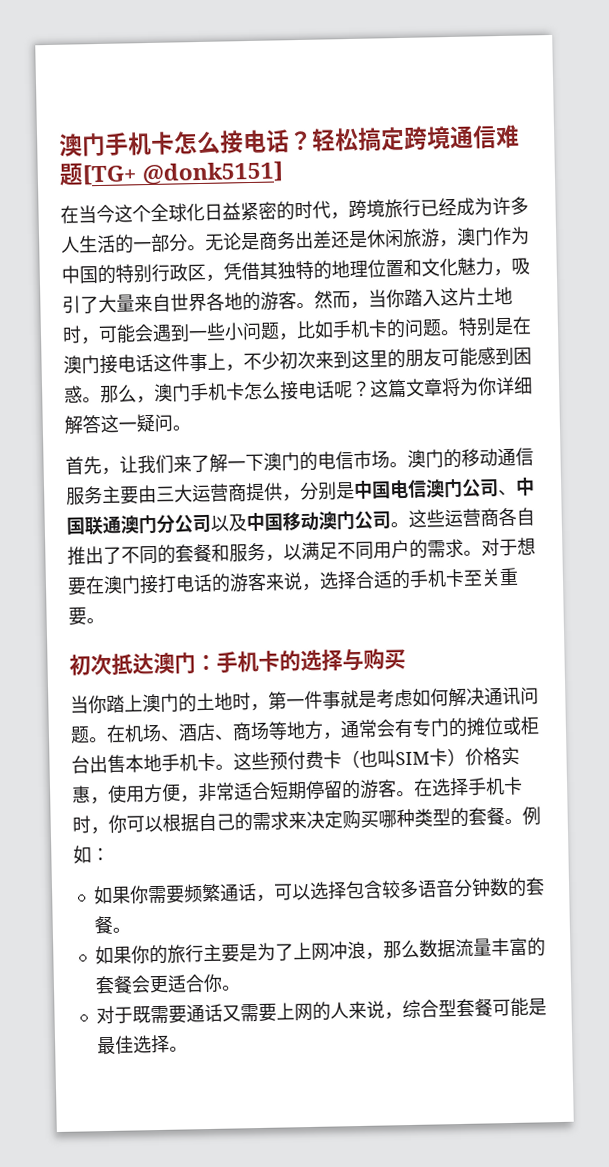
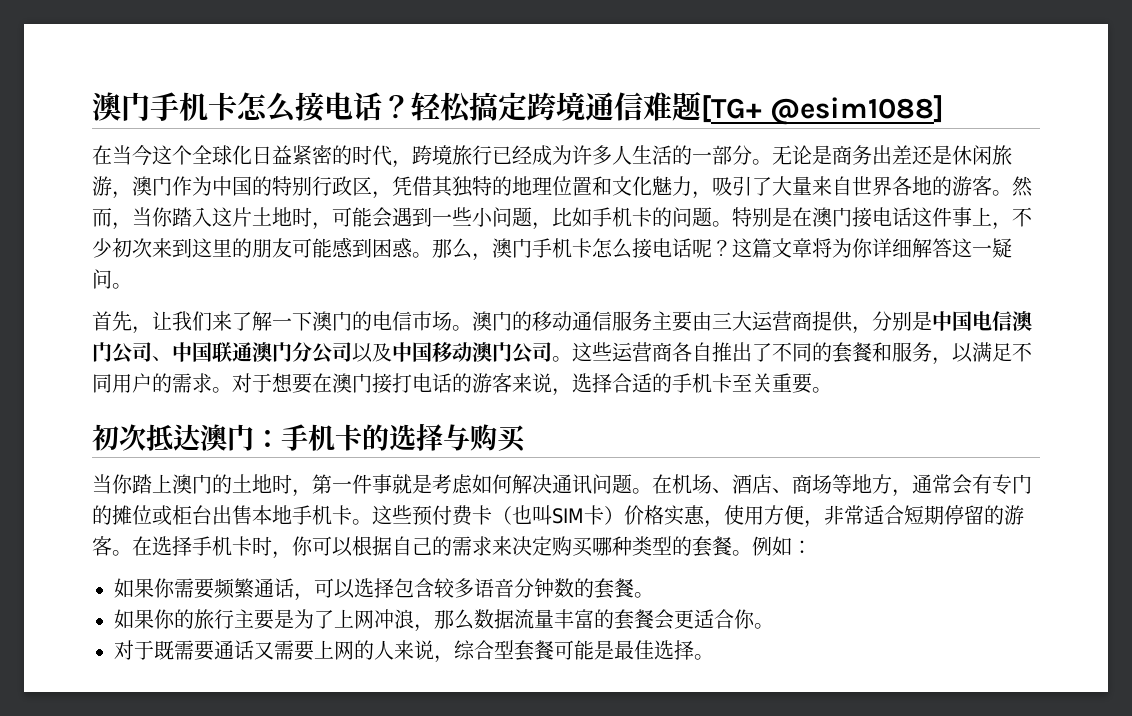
- 轻松搞定跨境通信难题[TG+ @donk5151]
+ 轻松搞定跨境通信难题[TG+ @esim1088]

